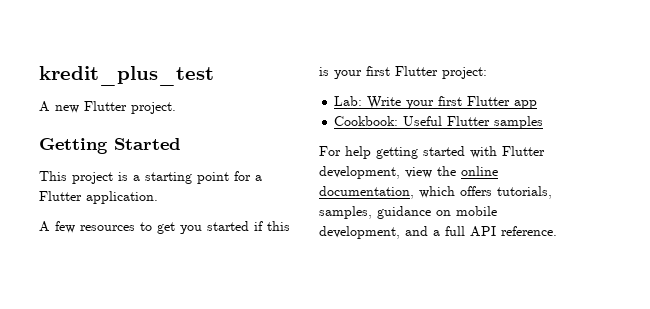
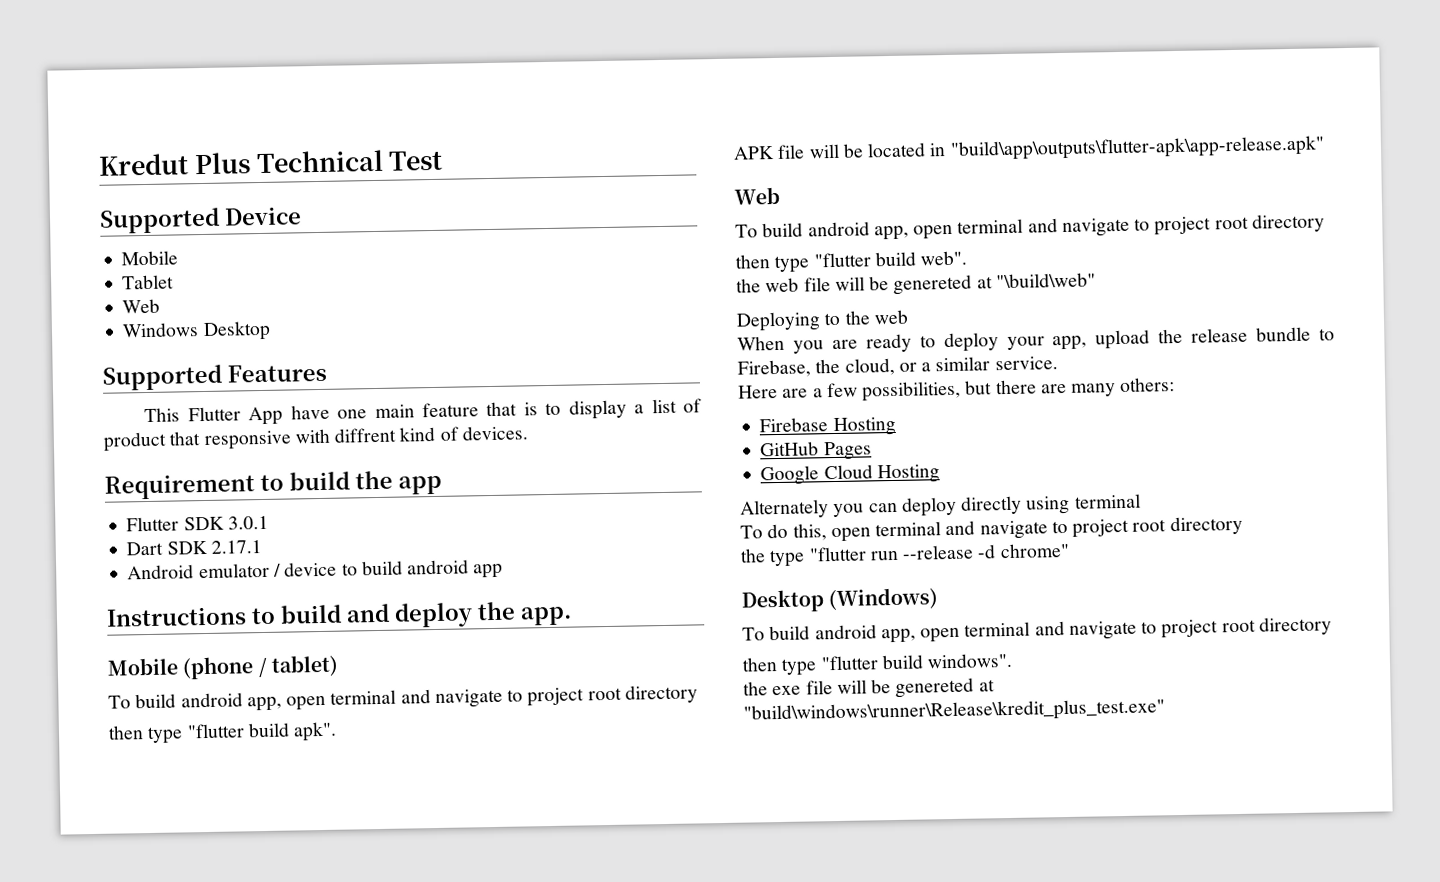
- kredit_plus_test
- A new Flutter project.
- Getting Started
- This project is a starting point for a Flutter application.
- A few resources to get you started if this is your first Flutter project:
- Lab: Write your first Flutter app
- Cookbook: Useful Flutter samples
- For help getting started with Flutter development, view the online documentation, which offers tutorials, samples, guidance on mobile development, and a full API reference.
+ Kredut Plus Technical Test
+ Supported Device
+ Mobile
+ Tablet
+ Web
+ Windows Desktop
+ Supported Features
+ This Flutter App have one main feature that is to display a list of product that responsive with diffrent kind of devices.
+ Requirement to build the app
+ Flutter SDK 3.0.1
+ Dart SDK 2.17.1
+ Android emulator / device to build android app
+ Instructions to build and deploy the app.
+ Mobile (phone / tablet)
+ To build android app, open terminal and navigate to project root directory
+ then type "flutter build apk".
+ APK file will be located in "build\app\outputs\flutter-apk\app-release.apk"
+ Web
+ To build android app, open terminal and navigate to project root directory
+ then type "flutter build web".
+ the web file will be genereted at "\build\web"
+ Deploying to the web
+ When you are ready to deploy your app, upload the release bundle to Firebase, the cloud, or a similar service.
+ Here are a few possibilities, but there are many others:
+ Firebase Hosting
+ GitHub Pages
+ Google Cloud Hosting
+ Alternately you can deploy directly using terminal
+ To do this, open terminal and navigate to project root directory
+ the type "flutter run --release -d chrome"
+ Desktop (Windows)
+ To build android app, open terminal and navigate to project root directory
+ then type "flutter build windows".
+ the exe file will be genereted at "build\windows\runner\Release\kredit_plus_test.exe"

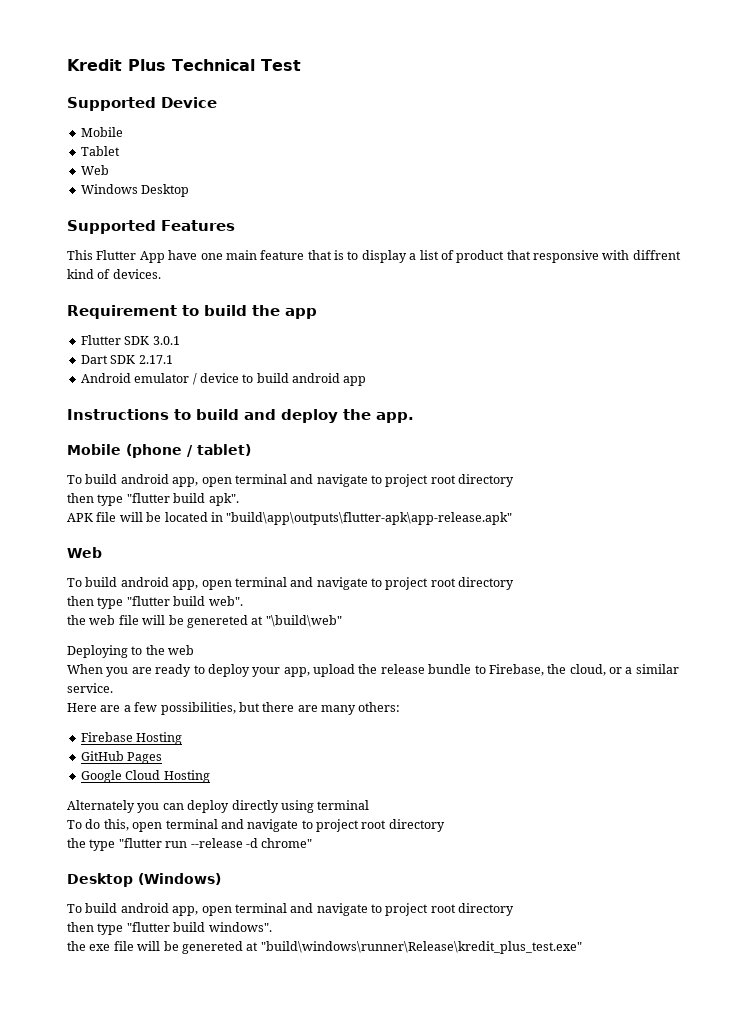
- Kredut Plus Technical Test
+ Kredit Plus Technical Test

